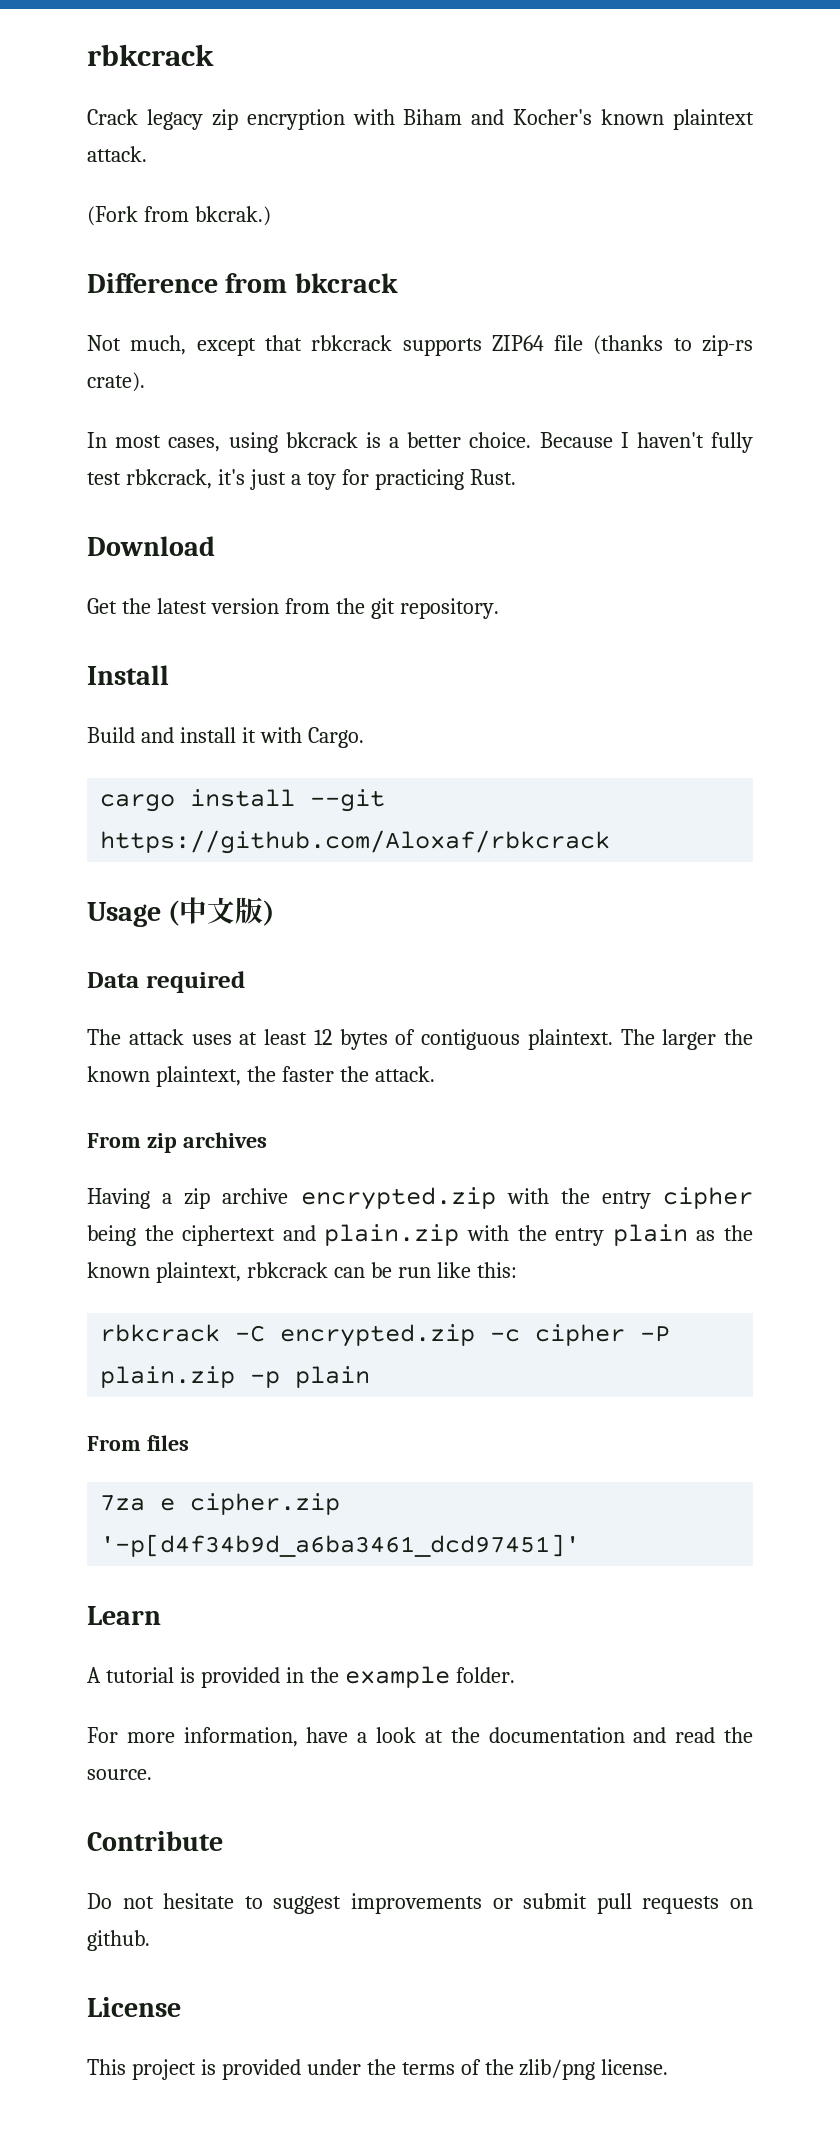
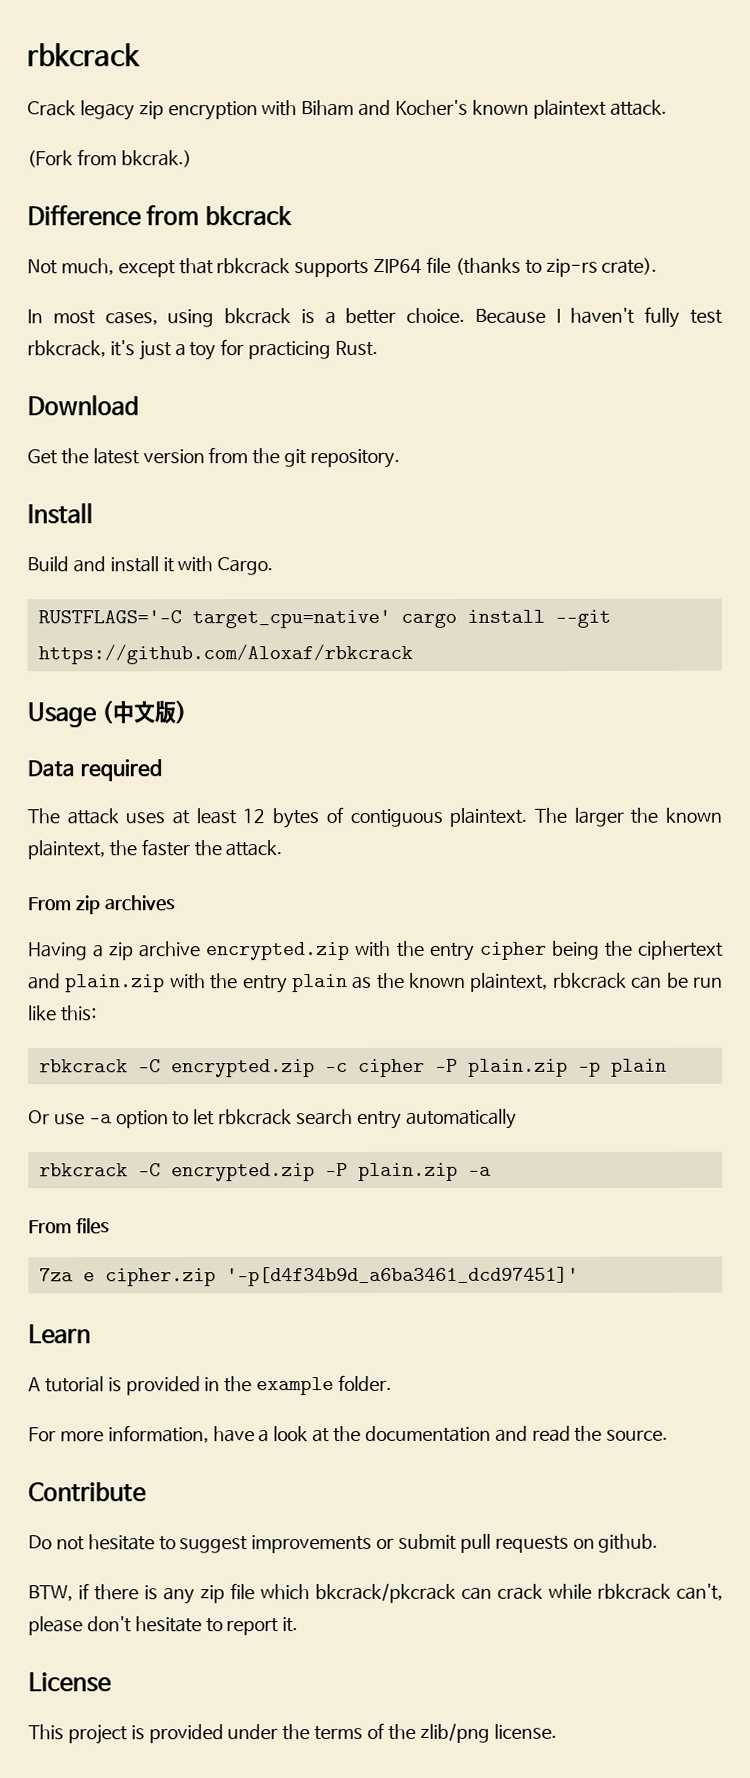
- cargo install --git https://github.com/Aloxaf/rbkcrack
+ RUSTFLAGS='-C target_cpu=native' cargo install --git https://github.com/Aloxaf/rbkcrack
+ Or use -a option to let rbkcrack search entry automatically
+ rbkcrack -C encrypted.zip -P plain.zip -a
+ BTW, if there is any zip file which bkcrack/pkcrack can crack while rbkcrack can't, please don't hesitate to report it.

